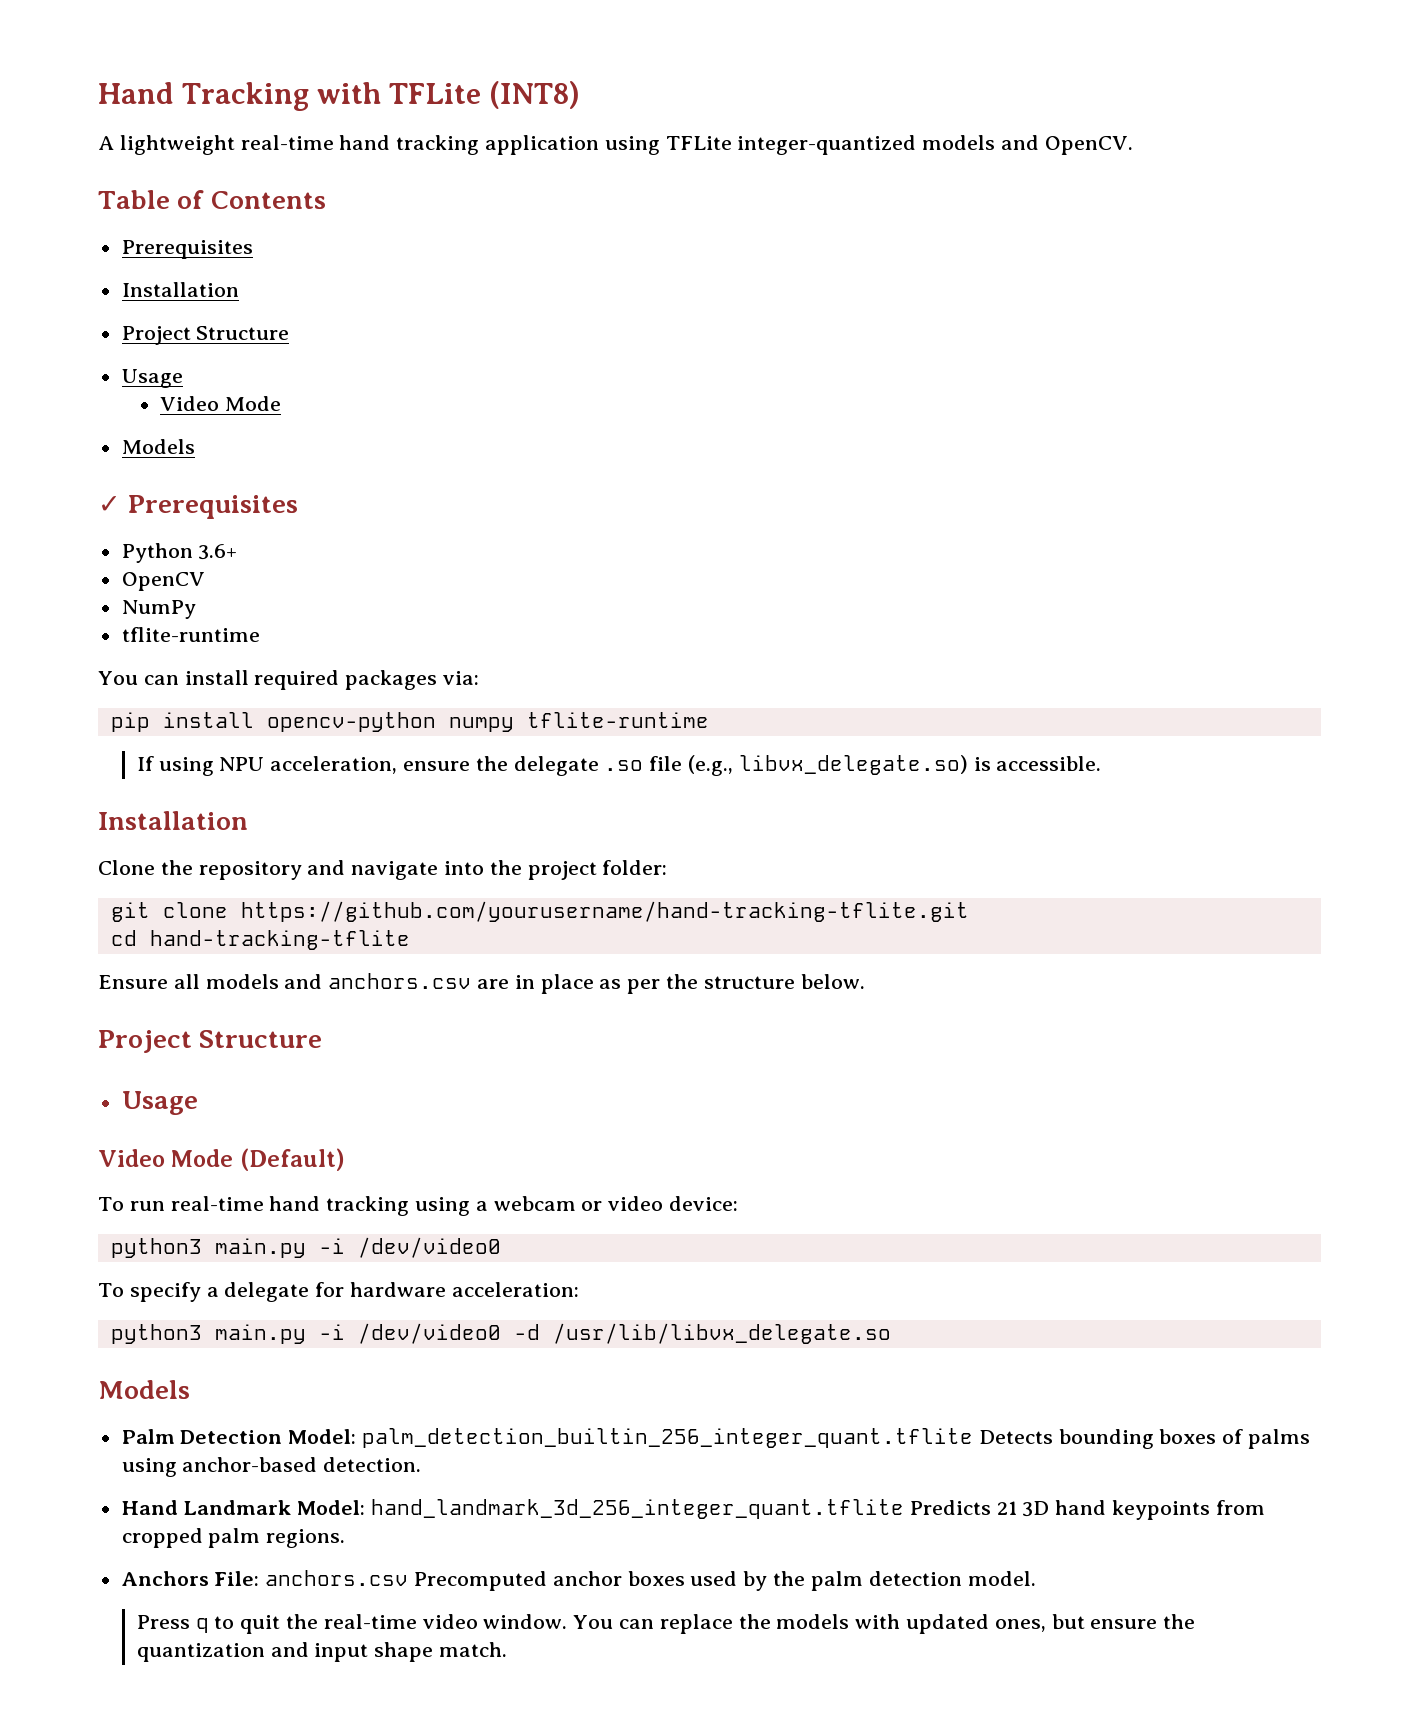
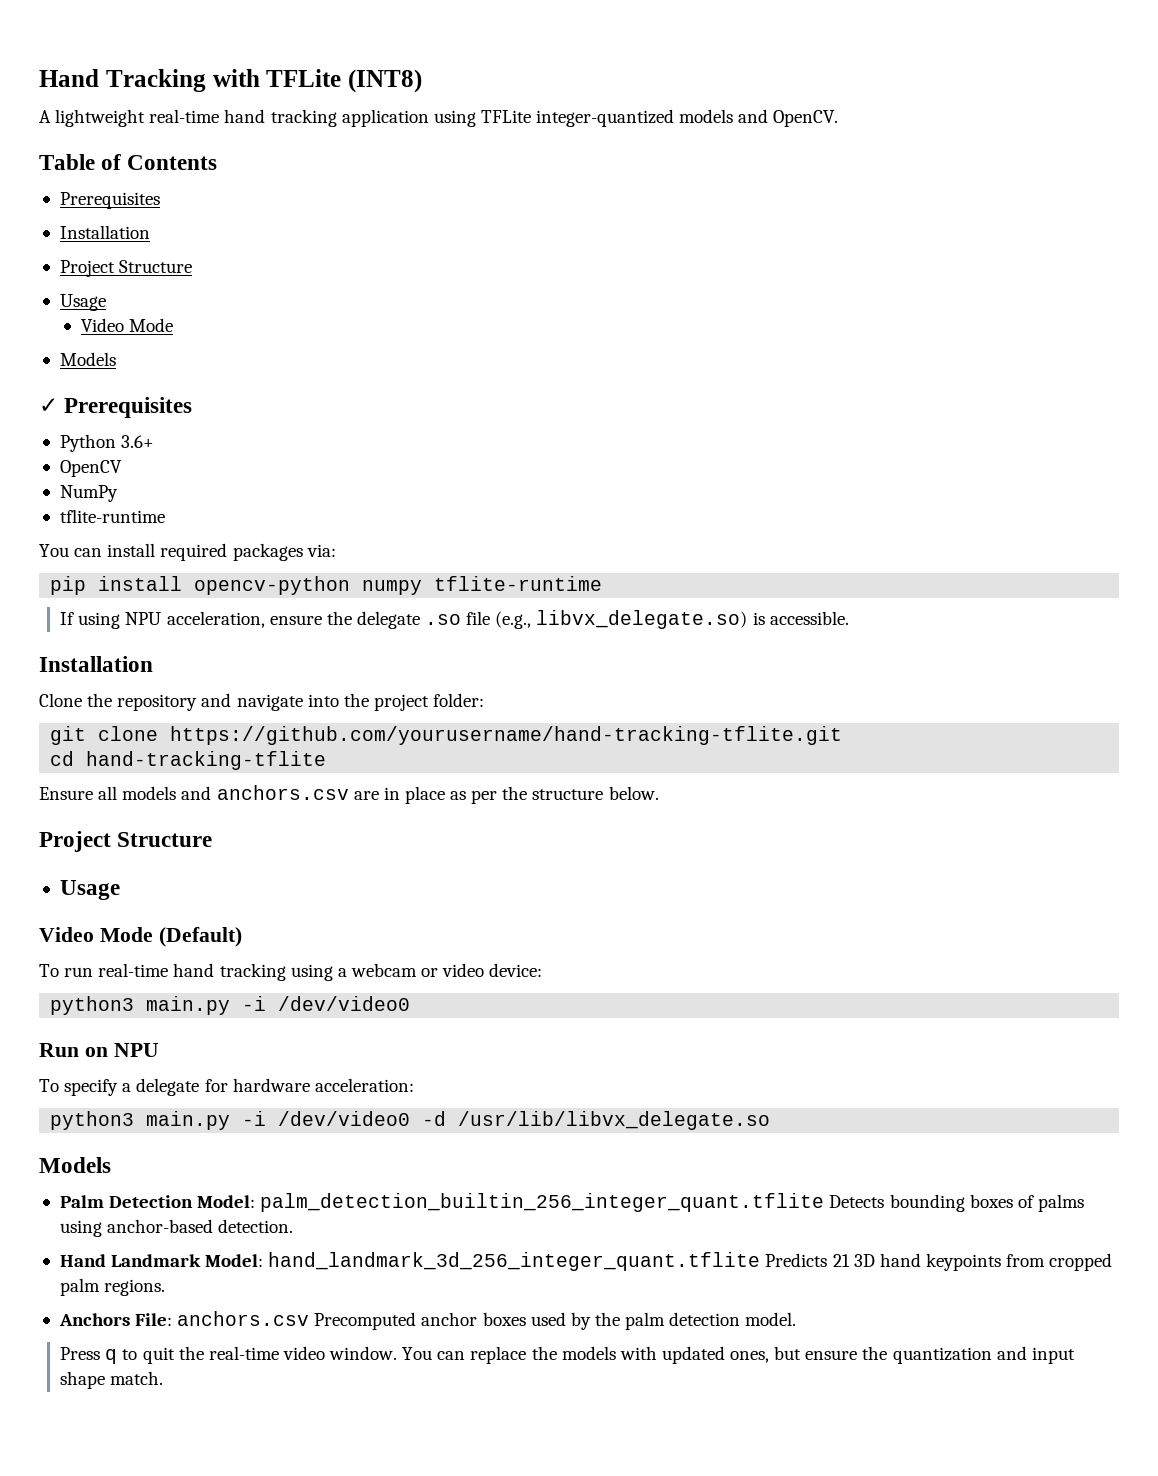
+ Run on NPU

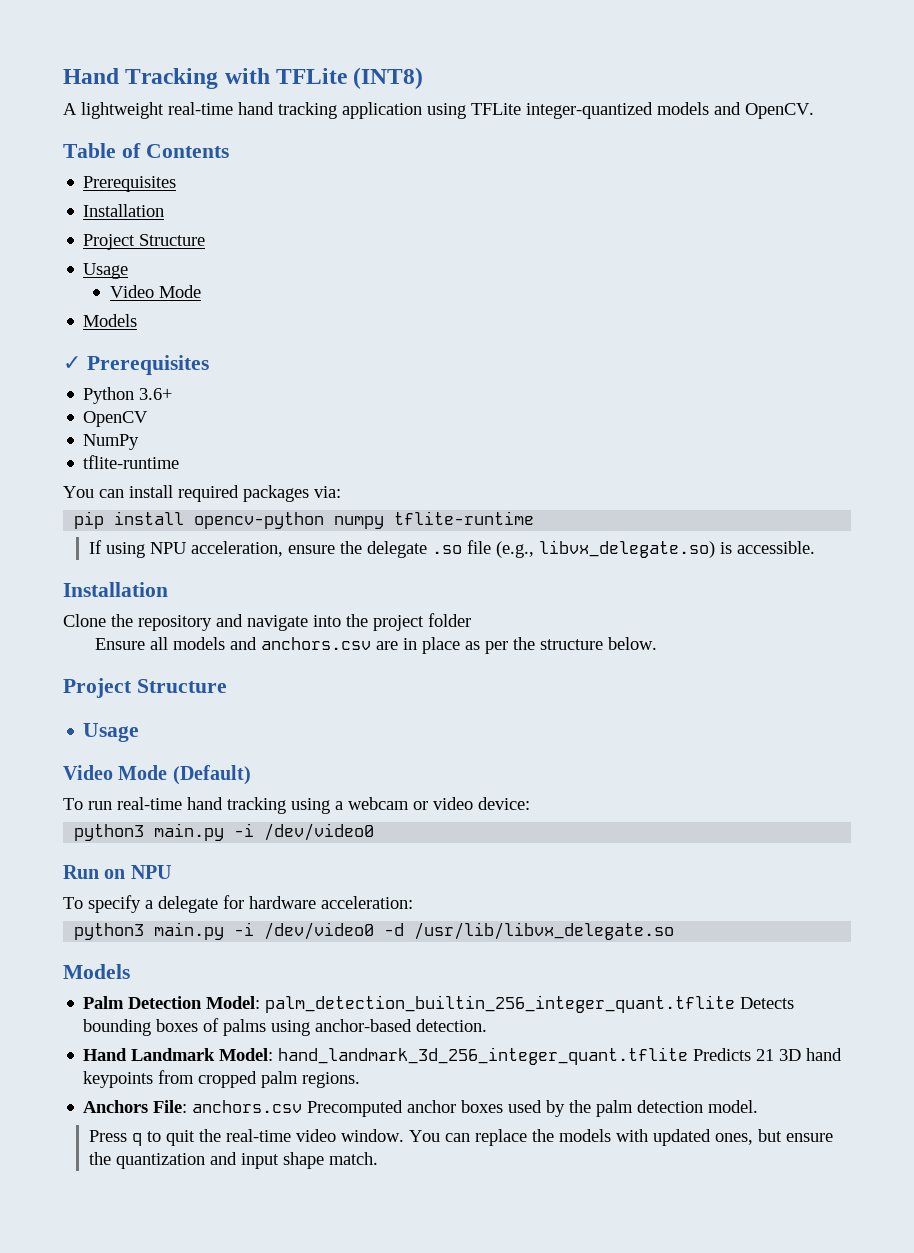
- Clone the repository and navigate into the project folder:
- git clone https://github.com/yourusername/hand-tracking-tflite.git
- cd hand-tracking-tflite
+ Clone the repository and navigate into the project folder

